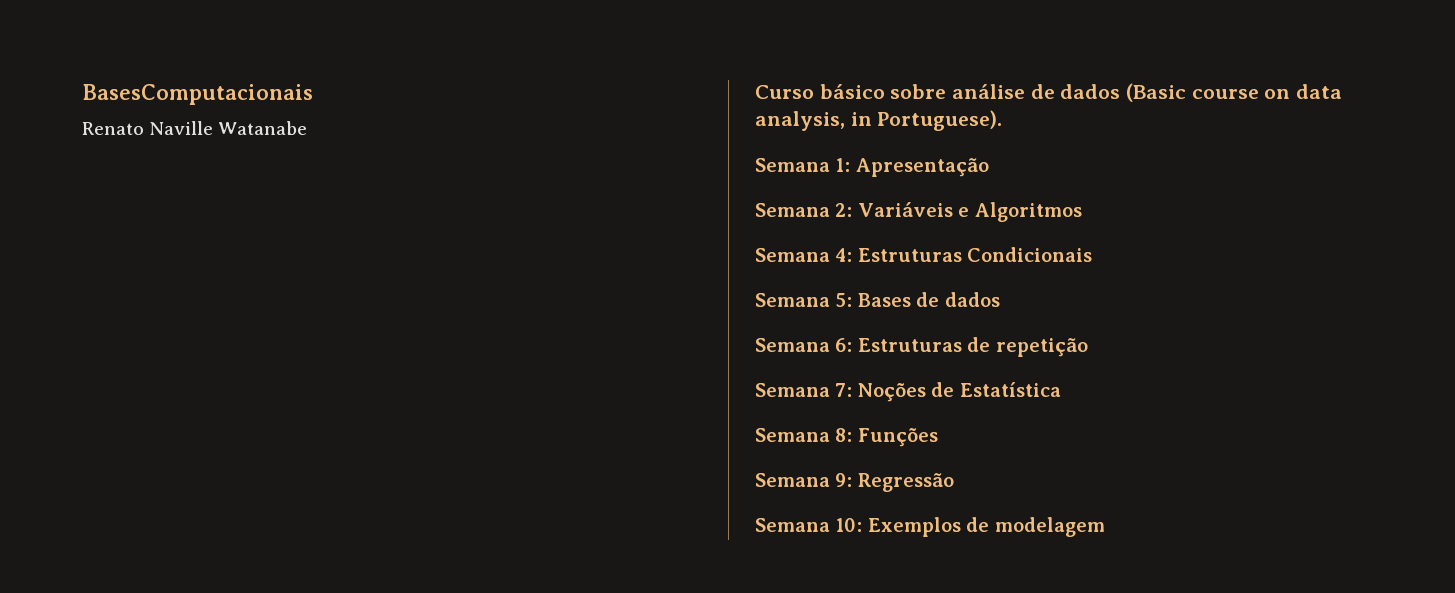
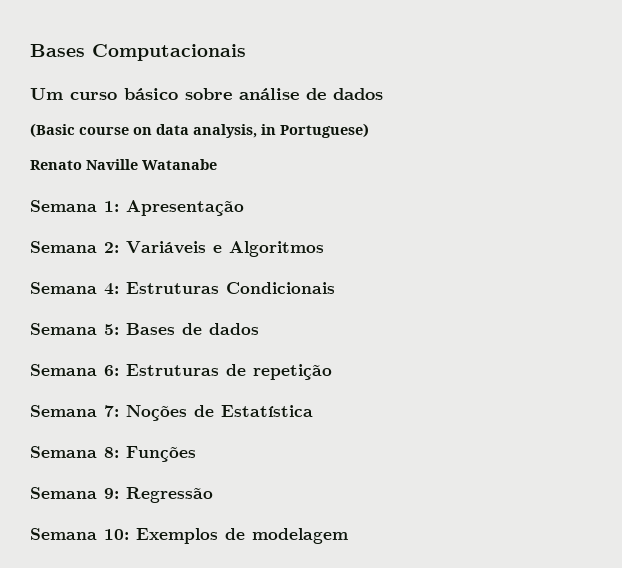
- BasesComputacionais
+ Bases Computacionais
+ Um curso básico sobre análise de dados
+ (Basic course on data analysis, in Portuguese)
  Renato Naville Watanabe
- Curso básico sobre análise de dados (Basic course on data analysis, in Portuguese).

